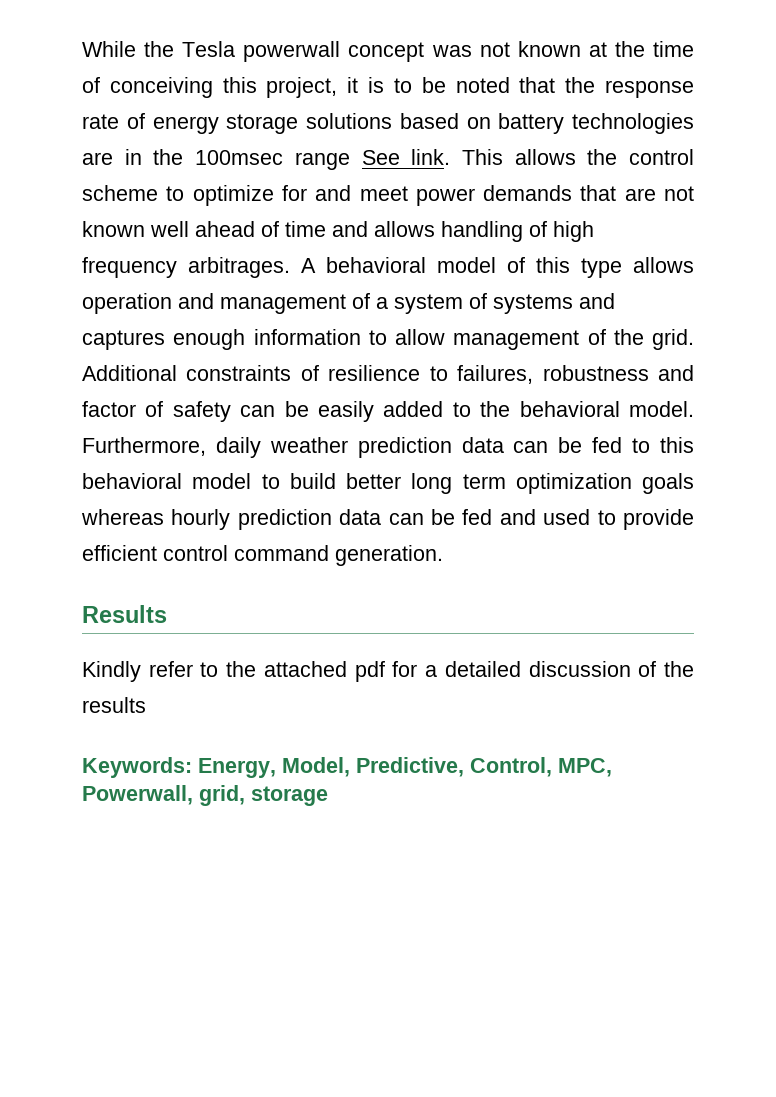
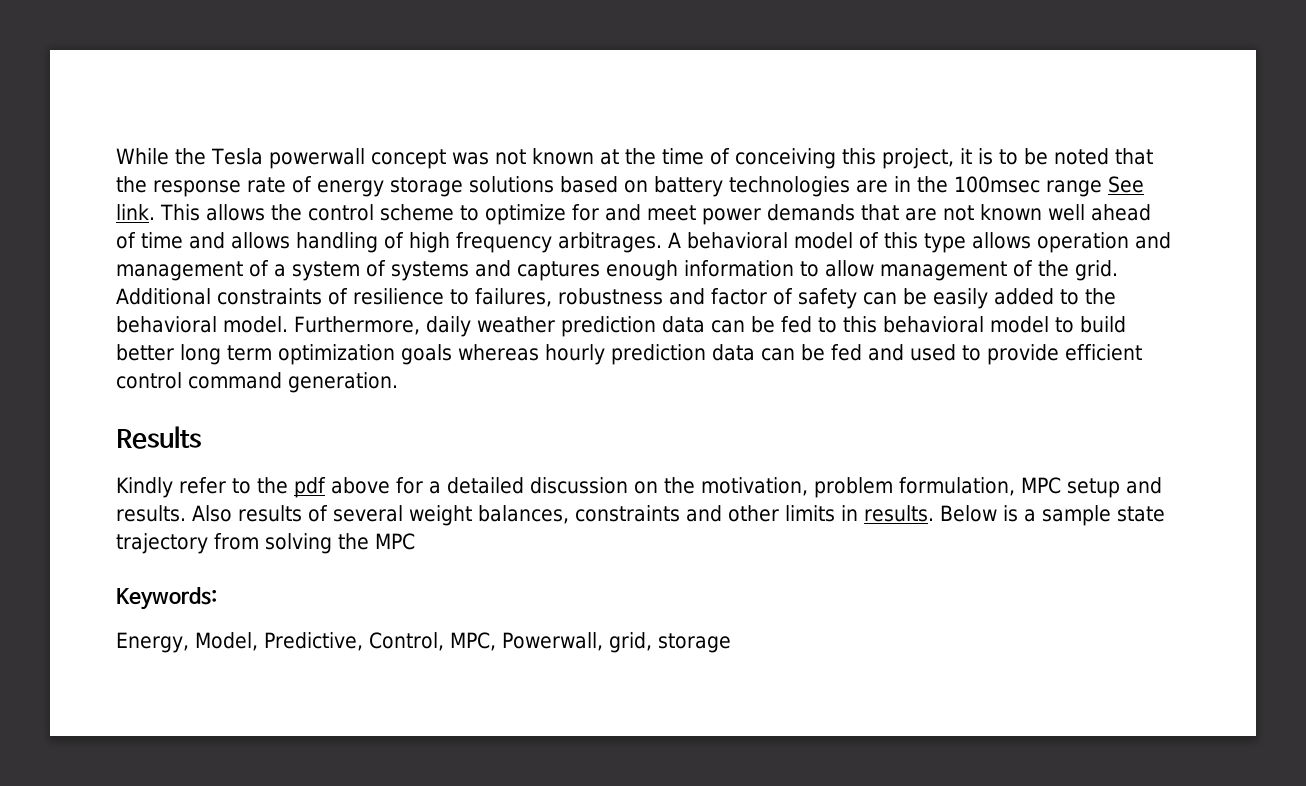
- Kindly refer to the attached pdf for a detailed discussion of the results
+ Kindly refer to the pdf above for a detailed discussion on the motivation, problem formulation, MPC setup and results. Also results of several weight balances, constraints and other limits in results. Below is a sample state trajectory from solving the MPC
- Keywords: Energy, Model, Predictive, Control, MPC, Powerwall, grid, storage
+ Keywords:
+ Energy, Model, Predictive, Control, MPC, Powerwall, grid, storage

